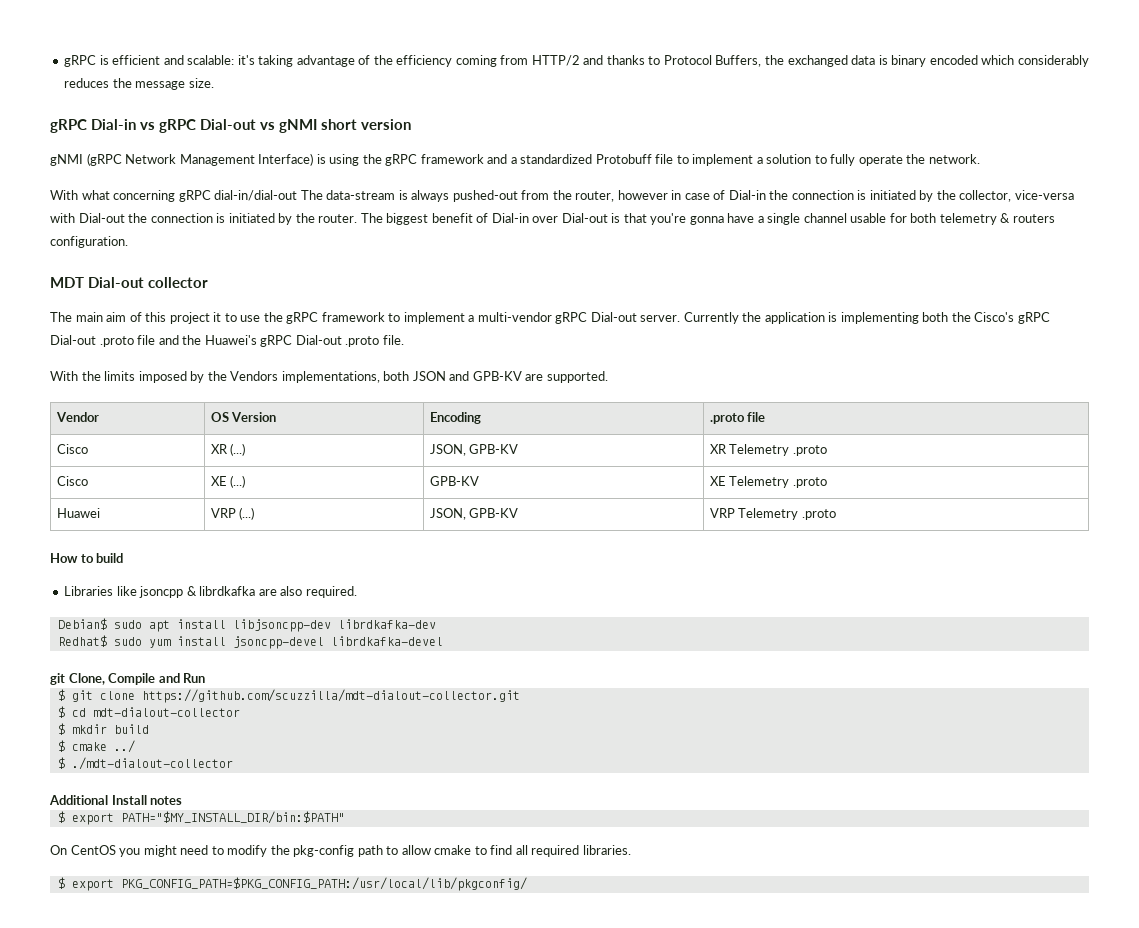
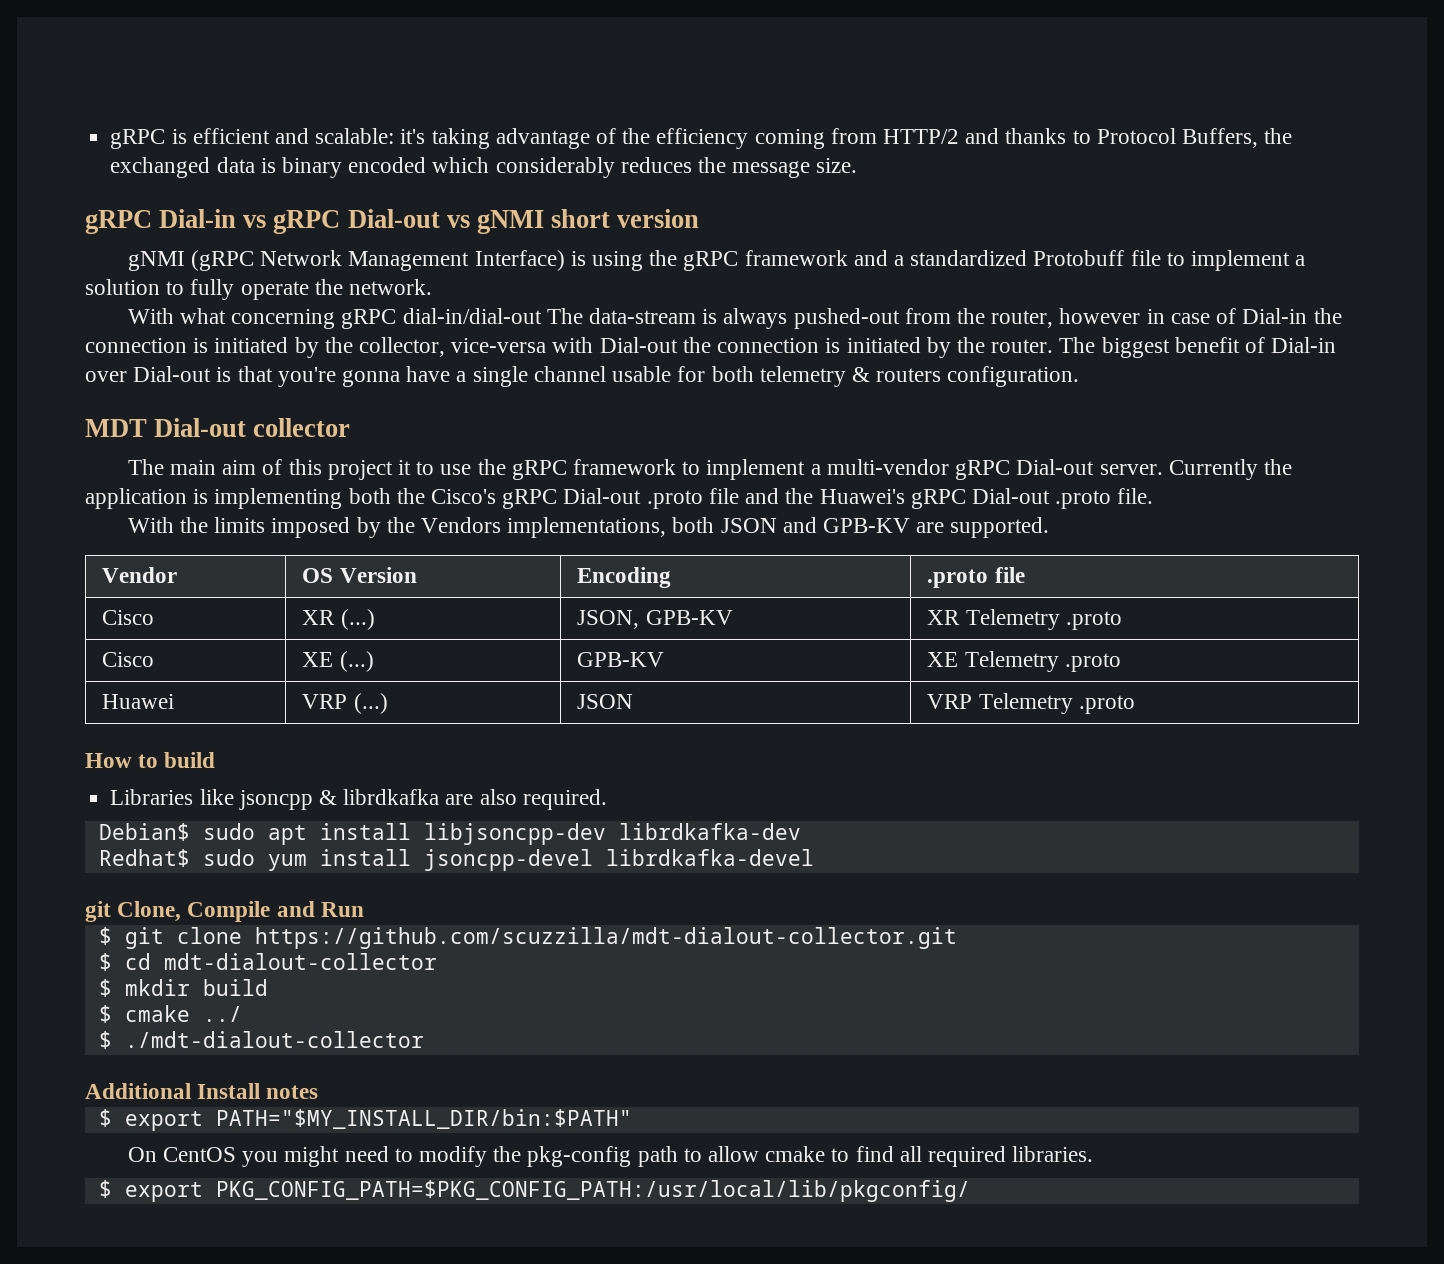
- Huawei | VRP (...) | JSON, GPB-KV | VRP Telemetry .proto
+ Huawei | VRP (...) | JSON | VRP Telemetry .proto

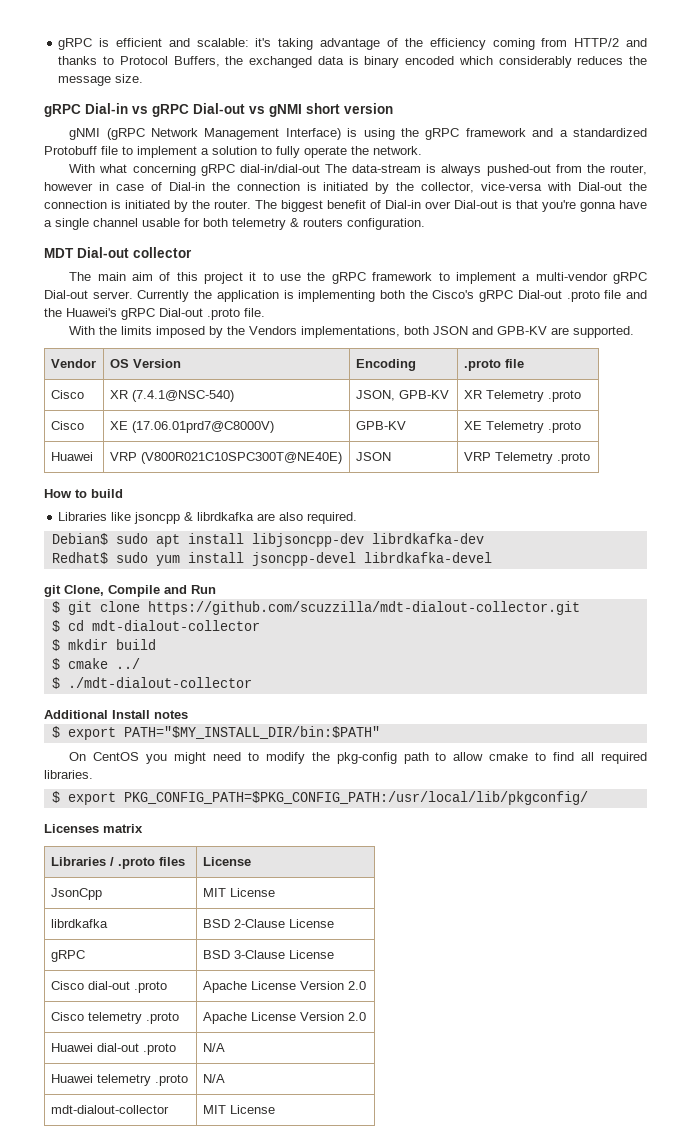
- Cisco | XR (...) | JSON, GPB-KV | XR Telemetry .proto
+ Cisco | XR (7.4.1@NSC-540) | JSON, GPB-KV | XR Telemetry .proto
- Cisco | XE (...) | GPB-KV | XE Telemetry .proto
+ Cisco | XE (17.06.01prd7@C8000V) | GPB-KV | XE Telemetry .proto
- Huawei | VRP (...) | JSON | VRP Telemetry .proto
+ Huawei | VRP (V800R021C10SPC300T@NE40E) | JSON | VRP Telemetry .proto
+ Licenses matrix
+ Libraries / .proto files | License
+ JsonCpp | MIT License
+ librdkafka | BSD 2-Clause License
+ gRPC | BSD 3-Clause License
+ Cisco dial-out .proto | Apache License Version 2.0
+ Cisco telemetry .proto | Apache License Version 2.0
+ Huawei dial-out .proto | N/A
+ Huawei telemetry .proto | N/A
+ mdt-dialout-collector | MIT License

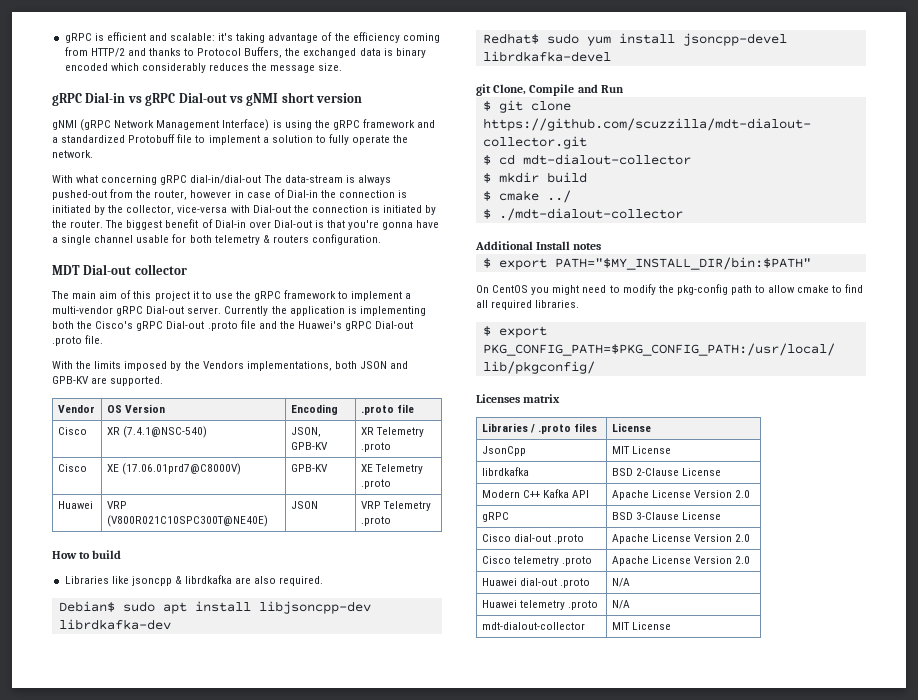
+ Modern C++ Kafka API | Apache License Version 2.0

